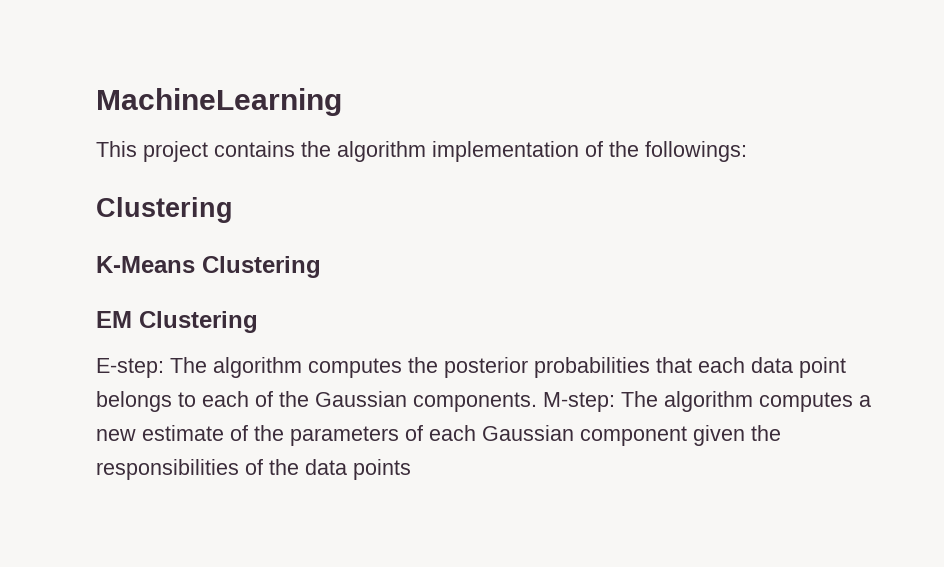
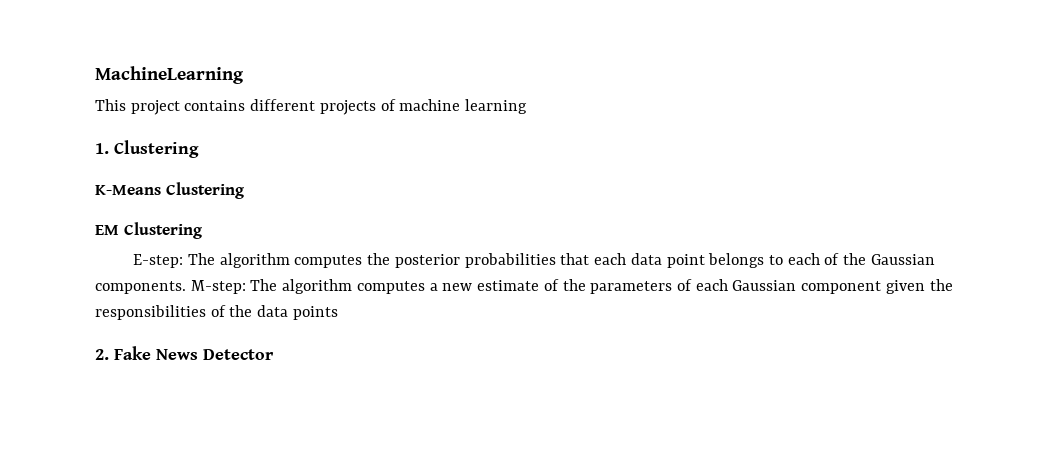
- This project contains the algorithm implementation of the followings:
- Clustering
+ This project contains different projects of machine learning
+ 1. Clustering
+ 2. Fake News Detector

